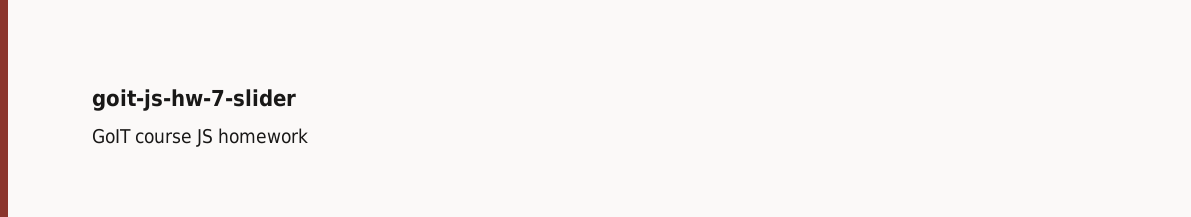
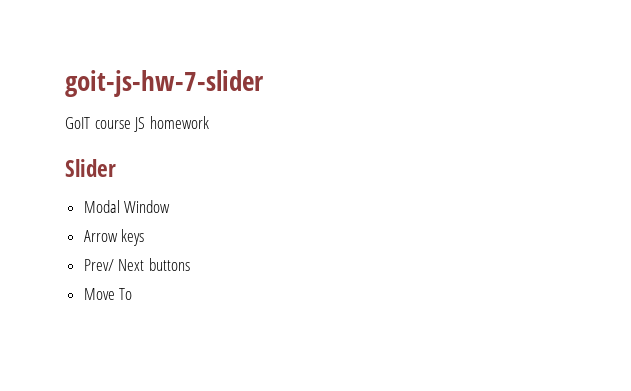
+ Slider
+ Modal Window
+ Arrow keys
+ Prev/ Next buttons
+ Move To

